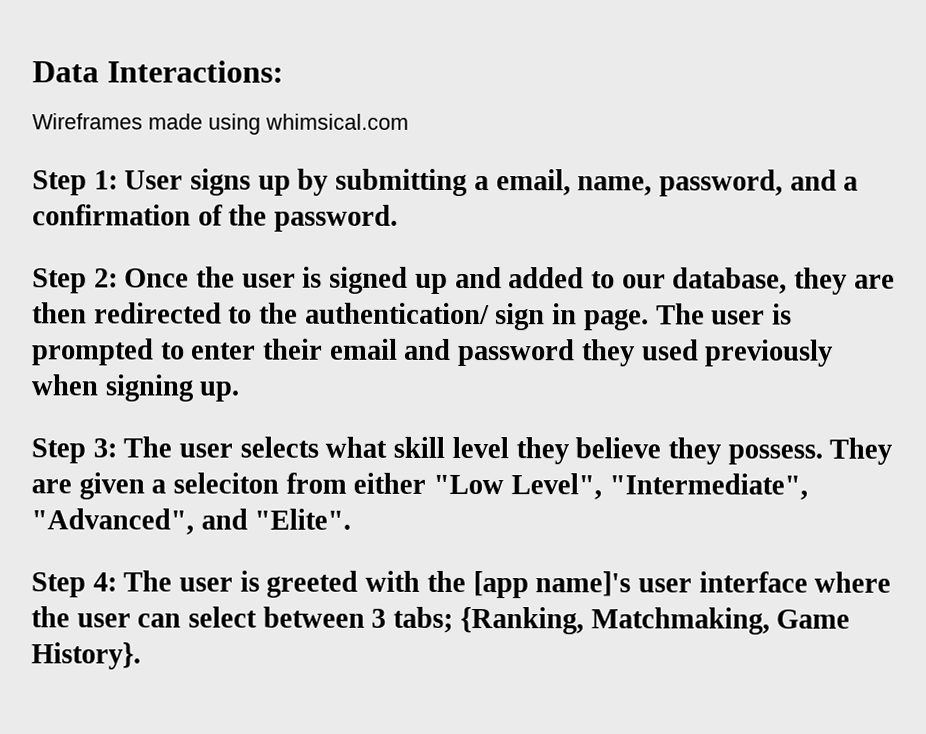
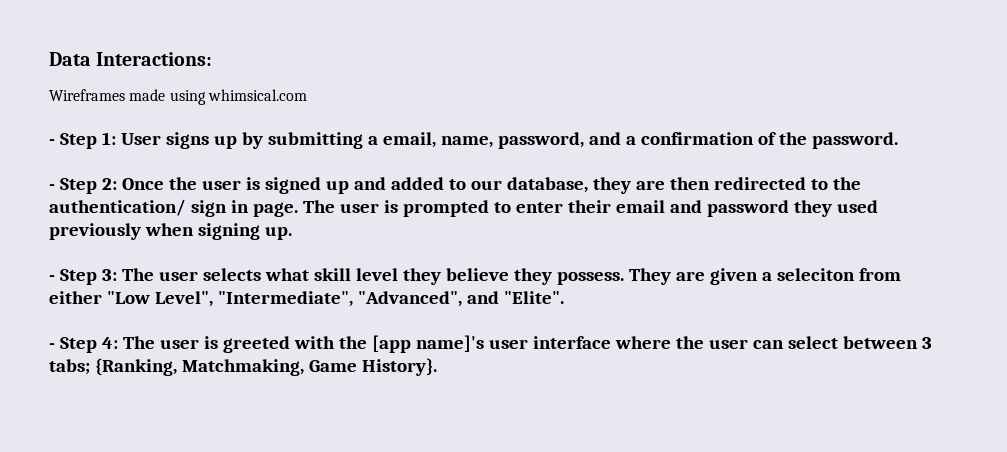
- Step 1: User signs up by submitting a email, name, password, and a confirmation of the password.
+ - Step 1: User signs up by submitting a email, name, password, and a confirmation of the password.
- Step 2: Once the user is signed up and added to our database, they are then redirected to the authentication/ sign in page.
+ - Step 2: Once the user is signed up and added to our database, they are then redirected to the authentication/ sign in page.
- Step 3: The user selects what skill level they believe they possess.
+ - Step 3: The user selects what skill level they believe they possess.
- Step 4: The user is greeted with the [app name]'s user interface where the user can select between 3 tabs; {Ranking, Matchmaking, Game History}.
+ - Step 4: The user is greeted with the [app name]'s user interface where the user can select between 3 tabs; {Ranking, Matchmaking, Game History}.

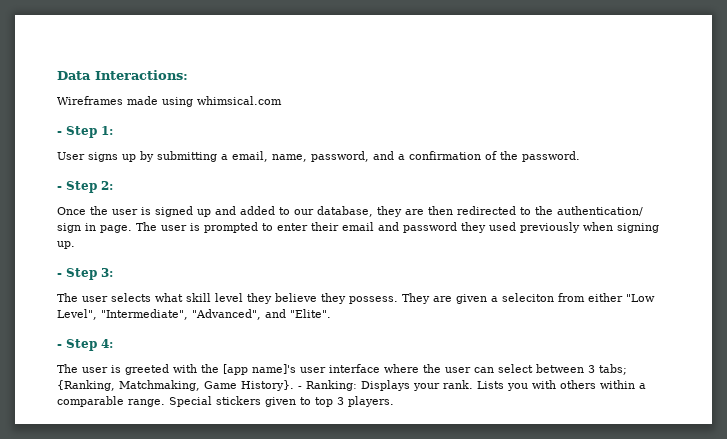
- - Step 1: User signs up by submitting a email, name, password, and a confirmation of the password.
+ - Step 1:
+ User signs up by submitting a email, name, password, and a confirmation of the password.
- - Step 2: Once the user is signed up and added to our database, they are then redirected to the authentication/ sign in page.
+ - Step 2:
+ Once the user is signed up and added to our database, they are then redirected to the authentication/ sign in page.
- - Step 3: The user selects what skill level they believe they possess.
+ - Step 3:
+ The user selects what skill level they believe they possess.
- - Step 4: The user is greeted with the [app name]'s user interface where the user can select between 3 tabs; {Ranking, Matchmaking, Game History}.
+ - Step 4:
+ The user is greeted with the [app name]'s user interface where the user can select between 3 tabs; {Ranking, Matchmaking, Game History}.
+ - Ranking: Displays your rank. Lists you with others within a comparable range. Special stickers given to top 3 players.

